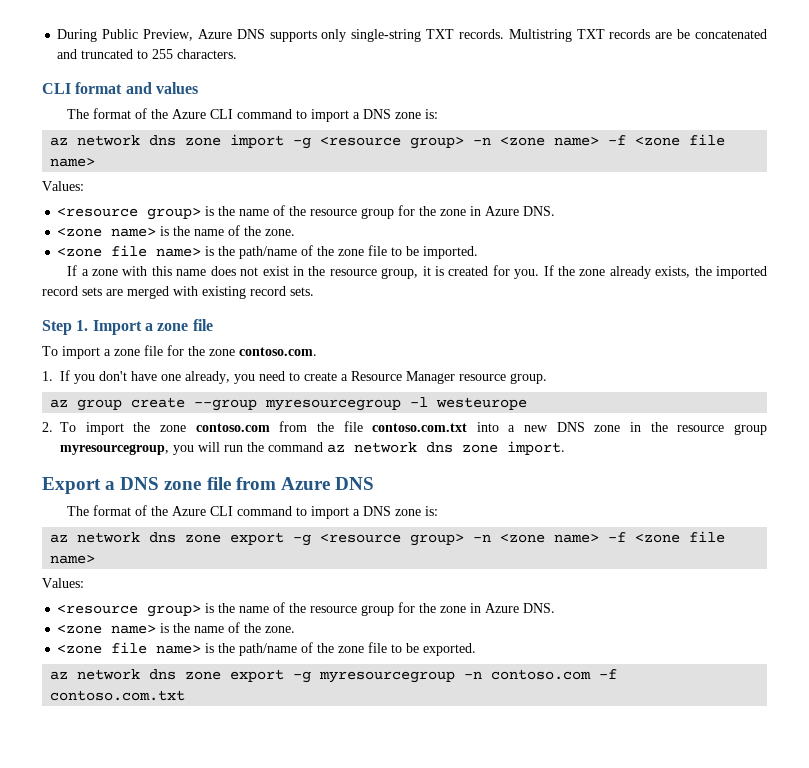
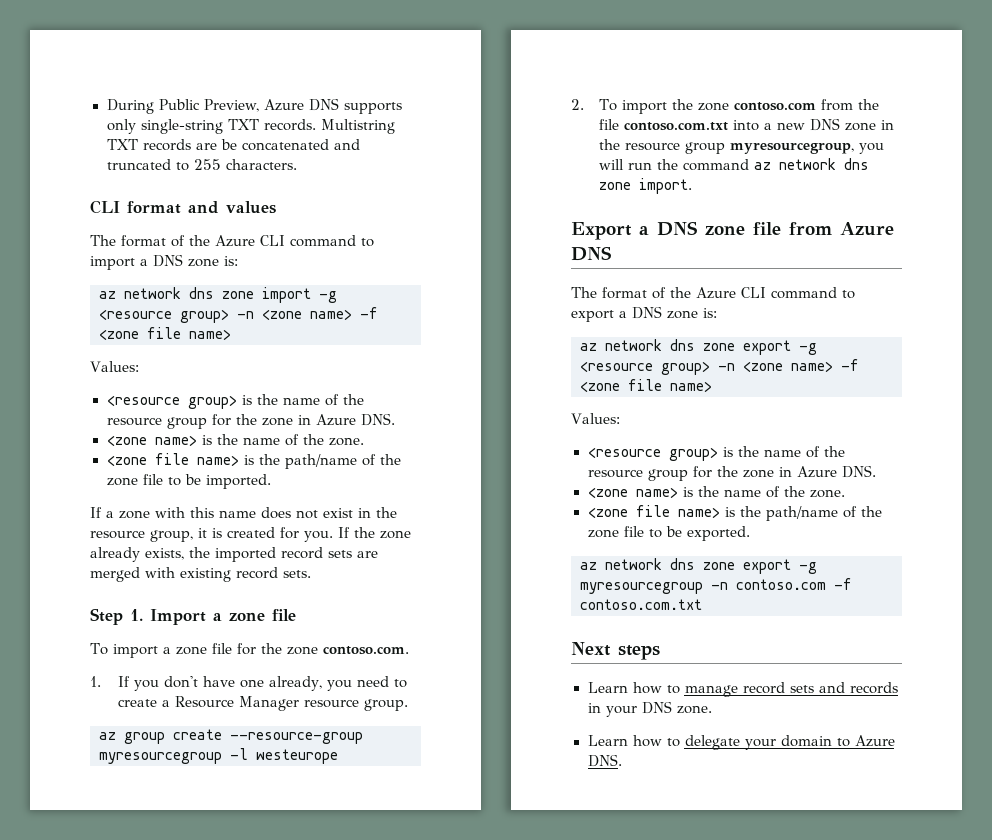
- az group create --group myresourcegroup -l westeurope
+ az group create --resource-group myresourcegroup -l westeurope
  Export a DNS zone file from Azure DNS
- The format of the Azure CLI command to import a DNS zone is:
+ The format of the Azure CLI command to export a DNS zone is:
+ Next steps
+ Learn how to manage record sets and records in your DNS zone.
+ Learn how to delegate your domain to Azure DNS.

